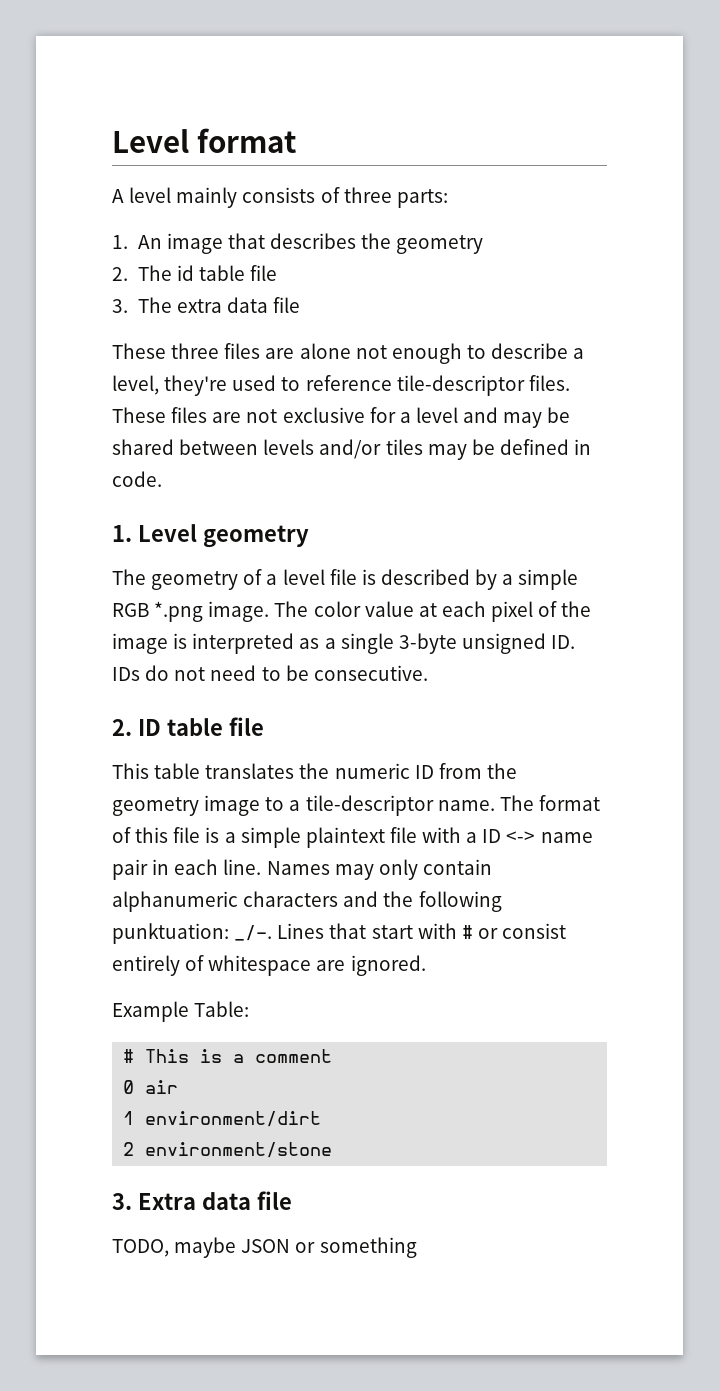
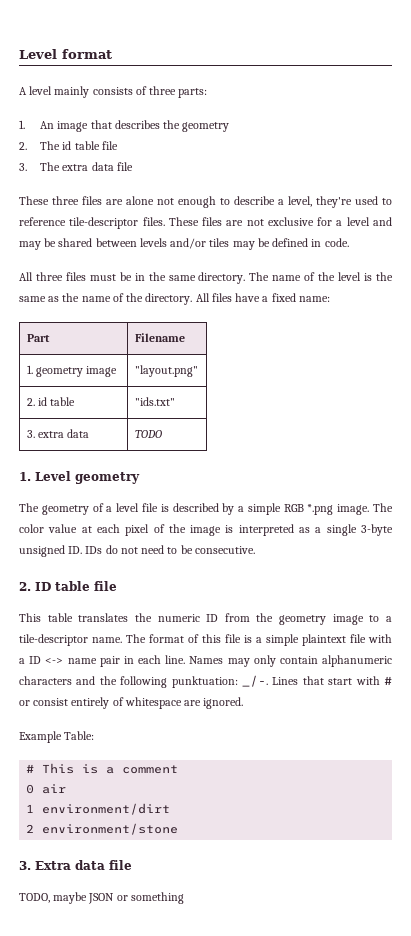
+ All three files must be in the same directory. The name of the level is the same as the name of the directory. All files have a fixed name:
+ Part | Filename
+ 1. geometry image | "layout.png"
+ 2. id table | "ids.txt"
+ 3. extra data | TODO

